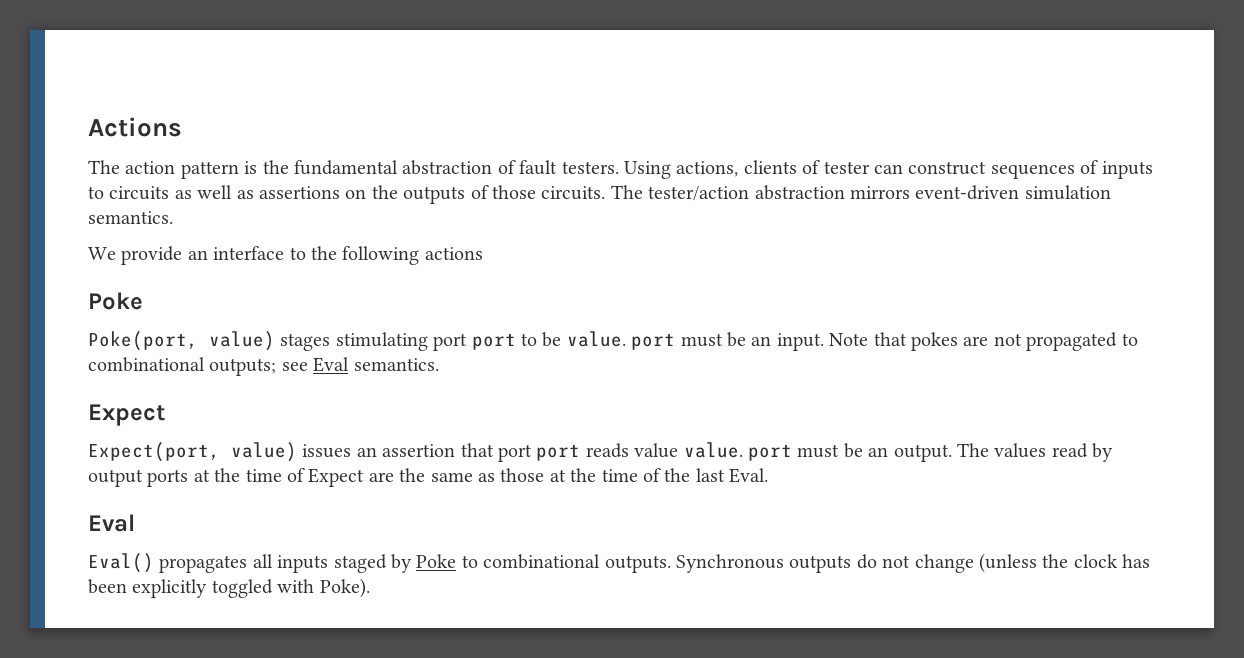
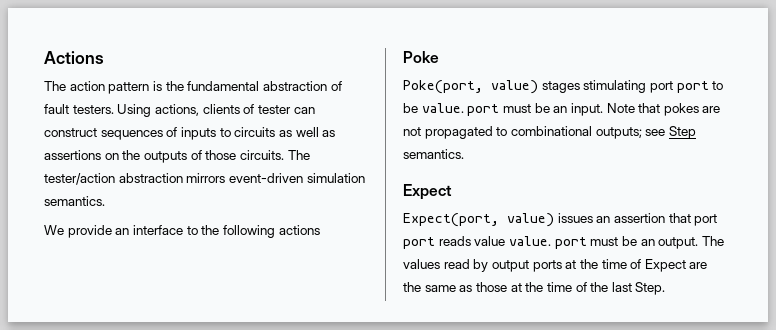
- Note that pokes are not propagated to combinational outputs; see Eval semantics.
+ Note that pokes are not propagated to combinational outputs; see Step semantics.
- The values read by output ports at the time of Expect are the same as those at the time of the last Eval.
- Eval
- Eval() propagates all inputs staged by Poke to combinational outputs. Synchronous outputs do not change (unless the clock has been explicitly toggled with Poke).
+ The values read by output ports at the time of Expect are the same as those at the time of the last Step.

